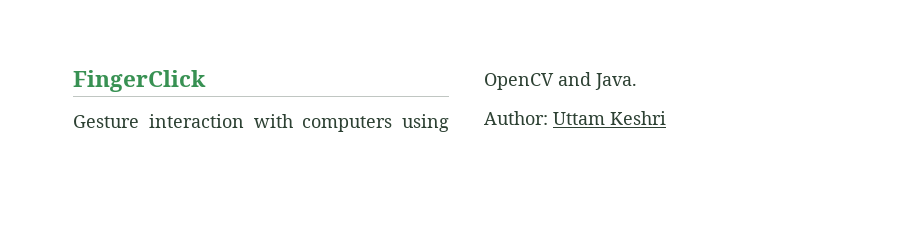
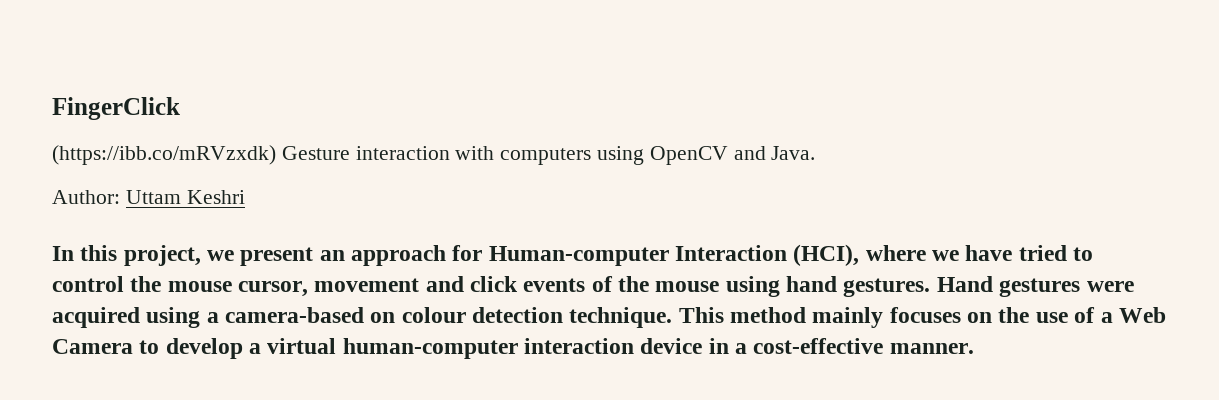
- Gesture interaction with computers using OpenCV and Java.
+ (https://ibb.co/mRVzxdk) Gesture interaction with computers using OpenCV and Java.
+ In this project, we present an approach for Human-computer Interaction (HCI), where we have tried to control the mouse cursor, movement and click events of the mouse using hand gestures. Hand gestures were acquired using a camera-based on colour detection technique. This method mainly focuses on the use of a Web Camera to develop a virtual human-computer interaction device in a cost-effective manner.

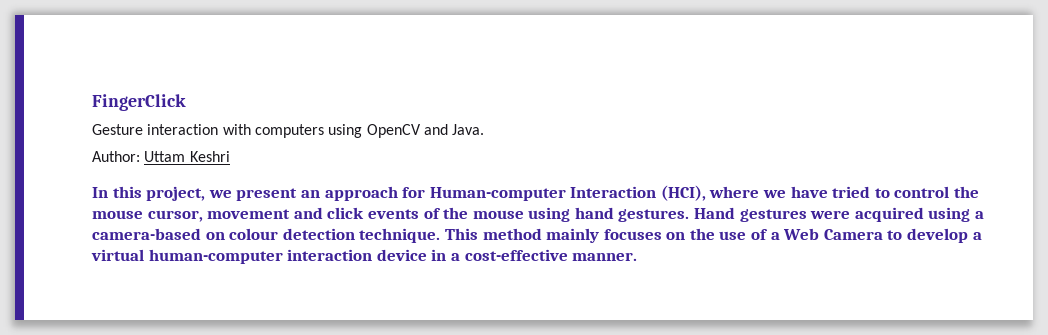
- (https://ibb.co/mRVzxdk) Gesture interaction with computers using OpenCV and Java.
+ Gesture interaction with computers using OpenCV and Java.

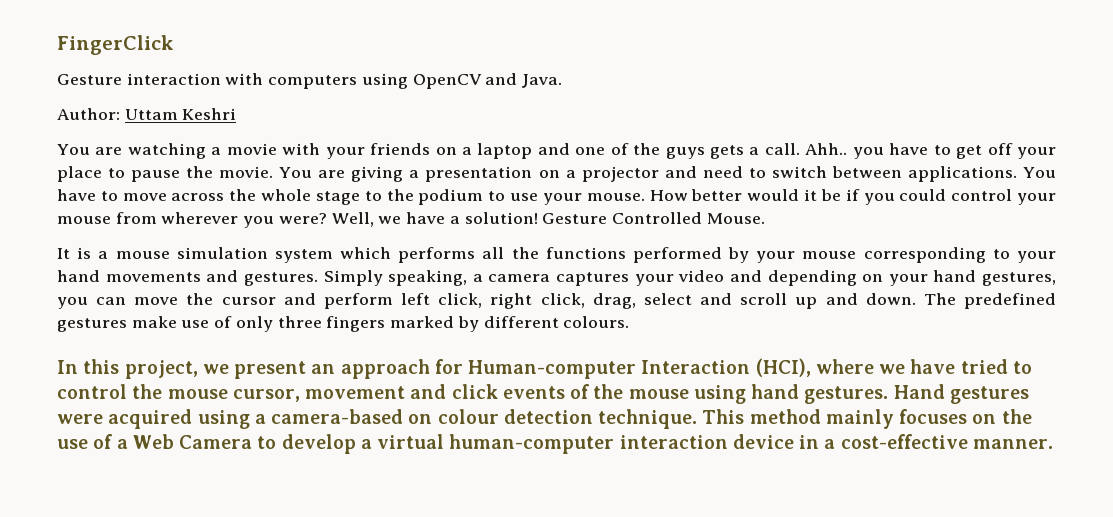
+ You are watching a movie with your friends on a laptop and one of the guys gets a call. Ahh.. you have to get off your place to pause the movie. You are giving a presentation on a projector and need to switch between applications. You have to move across the whole stage to the podium to use your mouse. How better would it be if you could control your mouse from wherever you were? Well, we have a solution! Gesture Controlled Mouse.
+ It is a mouse simulation system which performs all the functions performed by your mouse corresponding to your hand movements and gestures. Simply speaking, a camera captures your video and depending on your hand gestures, you can move the cursor and perform left click, right click, drag, select and scroll up and down. The predefined gestures make use of only three fingers marked by different colours.

